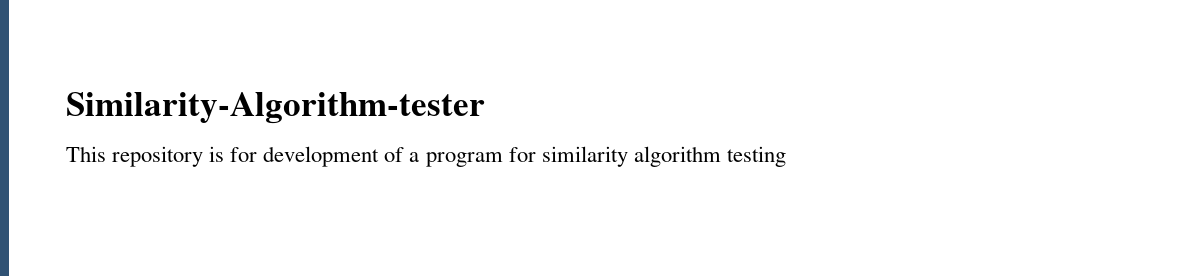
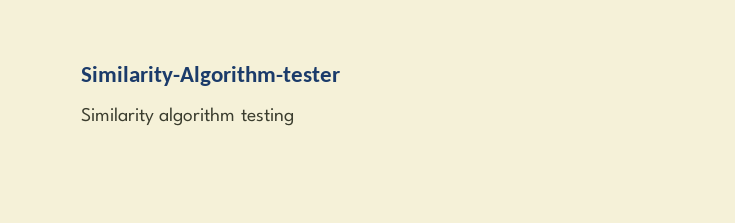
- This repository is for development of a program for similarity algorithm testing
+ Similarity algorithm testing

